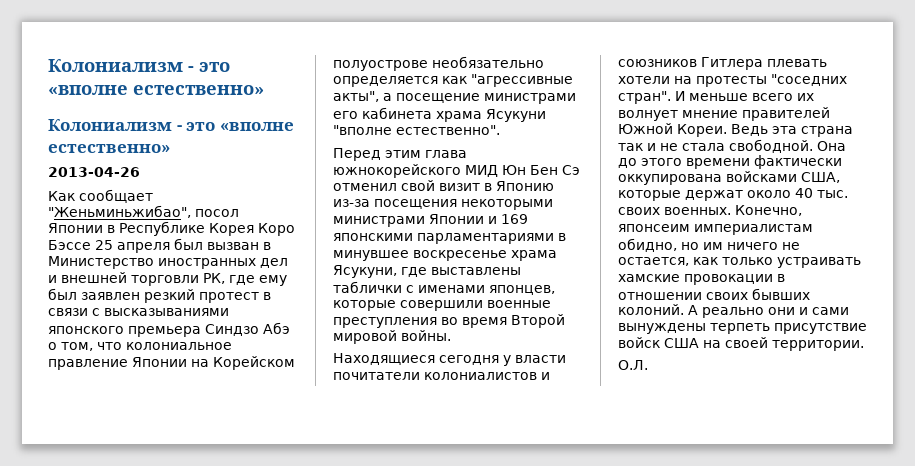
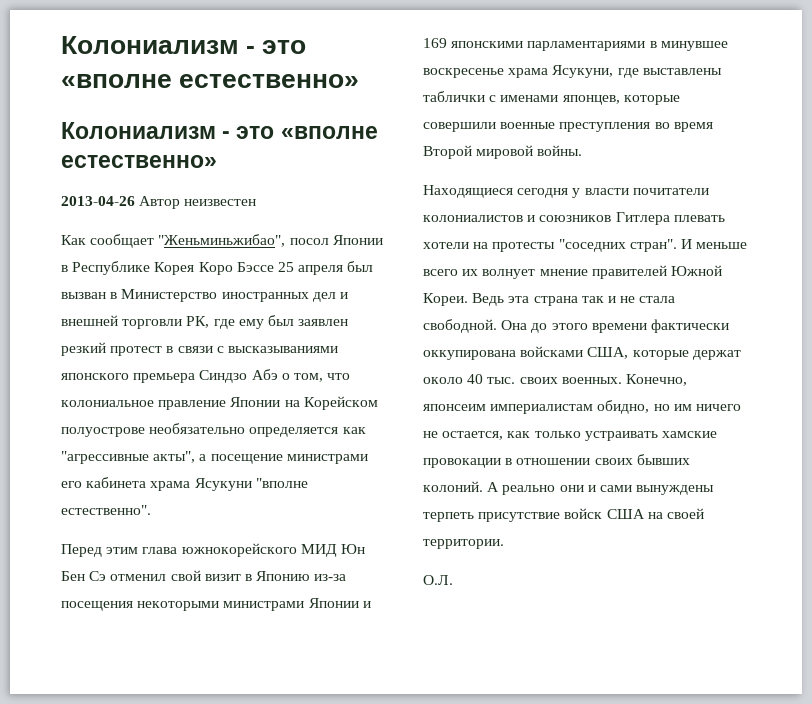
- 2013-04-26
+ 2013-04-26 Автор неизвестен

